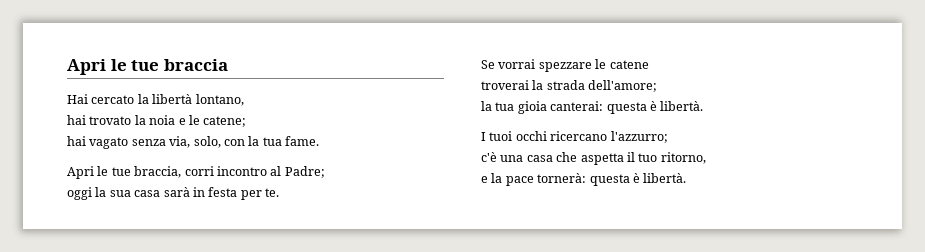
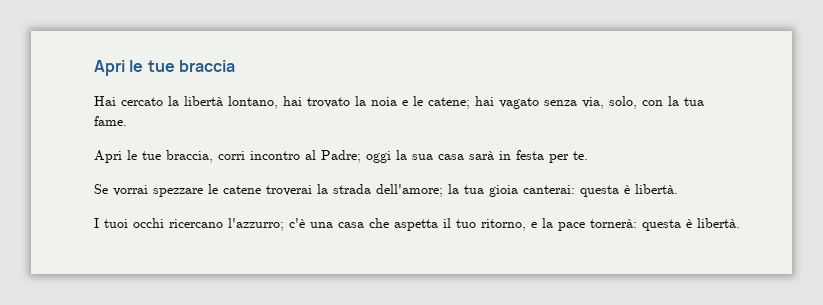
- Hai cercato la libertà lontano,
- hai trovato la noia e le catene;
- hai vagato senza via, solo, con la tua fame.
+ Hai cercato la libertà lontano, hai trovato la noia e le catene; hai vagato senza via, solo, con la tua fame.
- Apri le tue braccia, corri incontro al Padre;
- oggi la sua casa sarà in festa per te.
+ Apri le tue braccia, corri incontro al Padre; oggi la sua casa sarà in festa per te.
- Se vorrai spezzare le catene
- troverai la strada dell'amore;
- la tua gioia canterai: questa è libertà.
+ Se vorrai spezzare le catene troverai la strada dell'amore; la tua gioia canterai: questa è libertà.
- I tuoi occhi ricercano l'azzurro;
- c'è una casa che aspetta il tuo ritorno,
- e la pace tornerà: questa è libertà.
+ I tuoi occhi ricercano l'azzurro; c'è una casa che aspetta il tuo ritorno, e la pace tornerà: questa è libertà.

